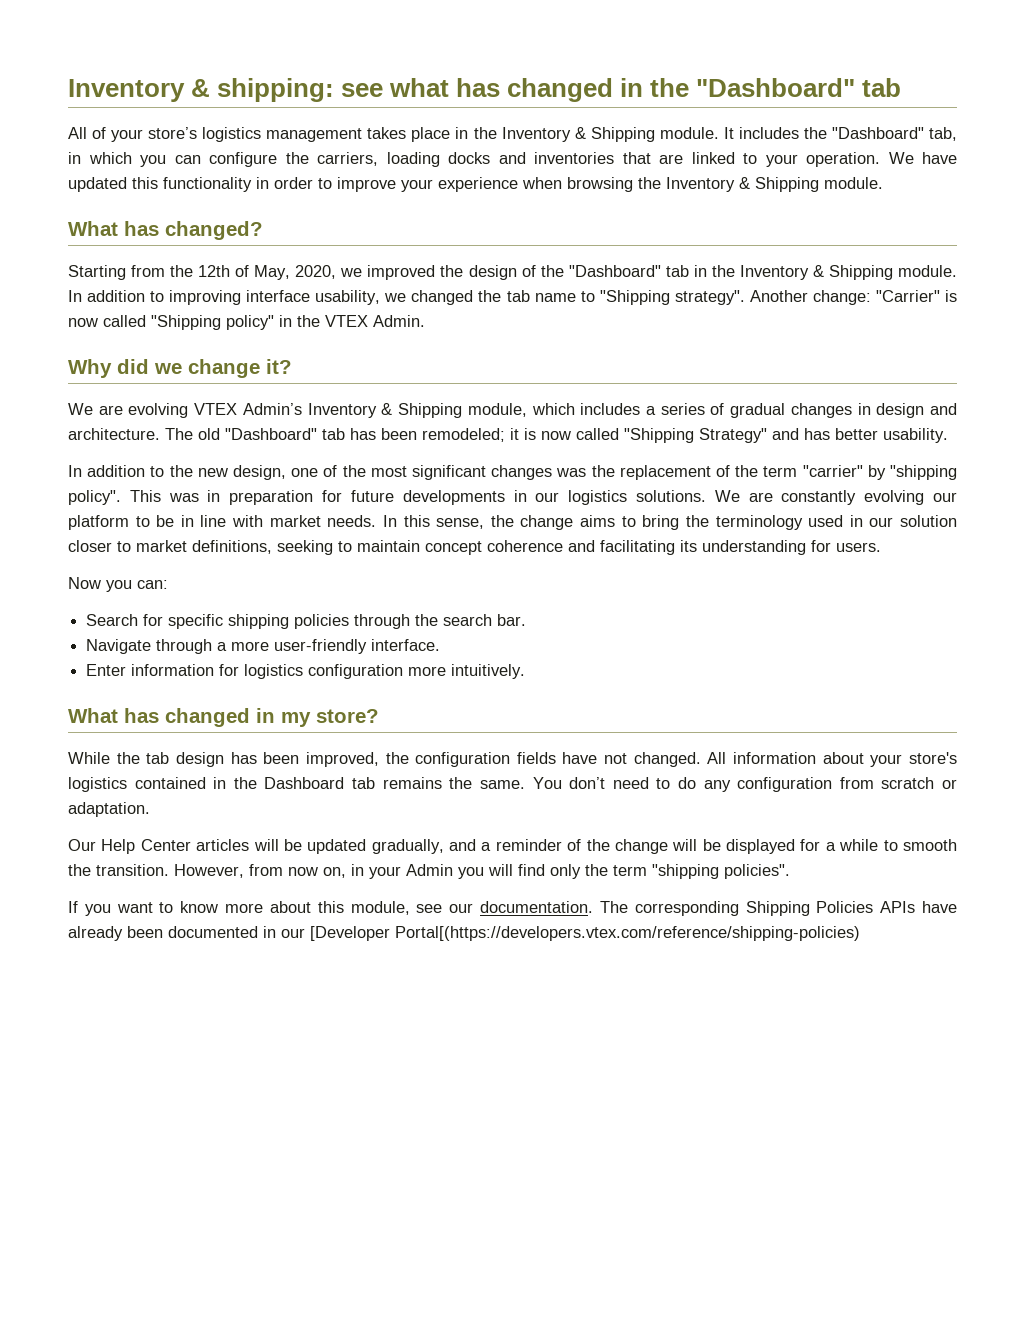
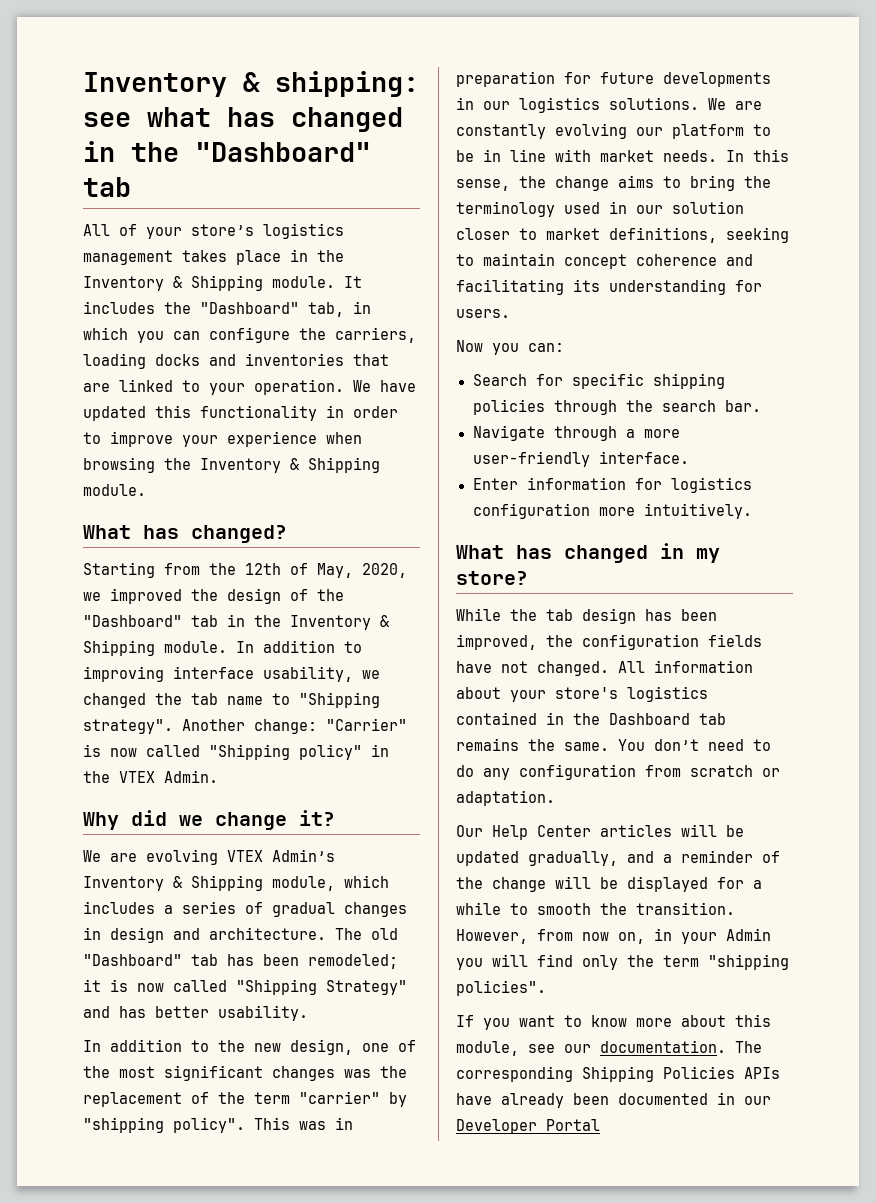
- The corresponding Shipping Policies APIs have already been documented in our [Developer Portal[(https://developers.vtex.com/reference/shipping-policies)
+ The corresponding Shipping Policies APIs have already been documented in our Developer Portal

